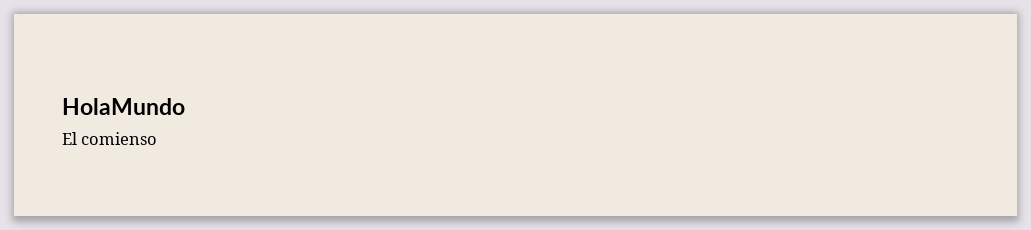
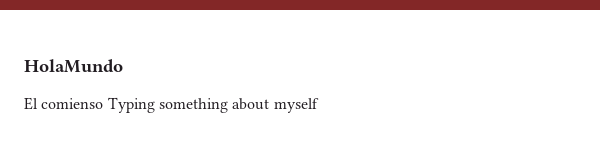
- El comienso
+ El comienso Typing something about myself

